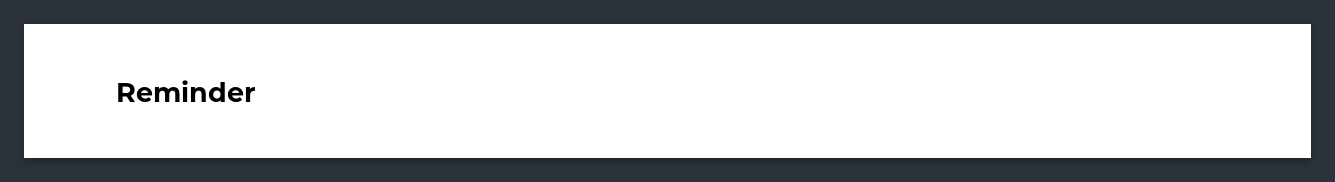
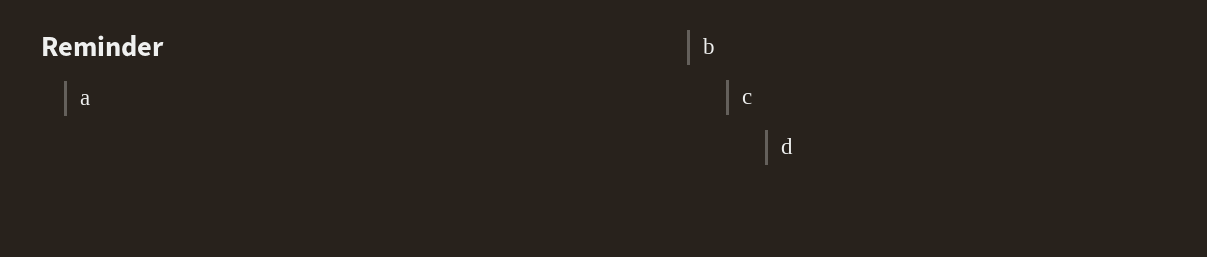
+ a
+ b
+ c
+ d

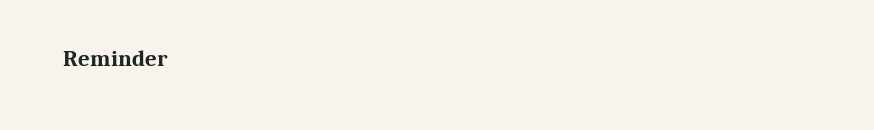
- a
- b
- c
- d

